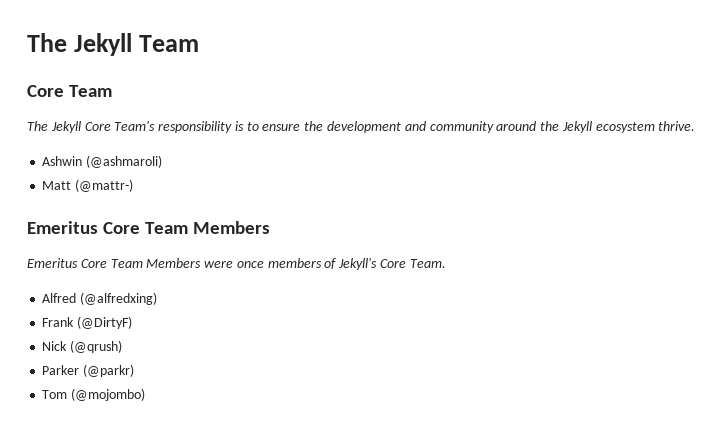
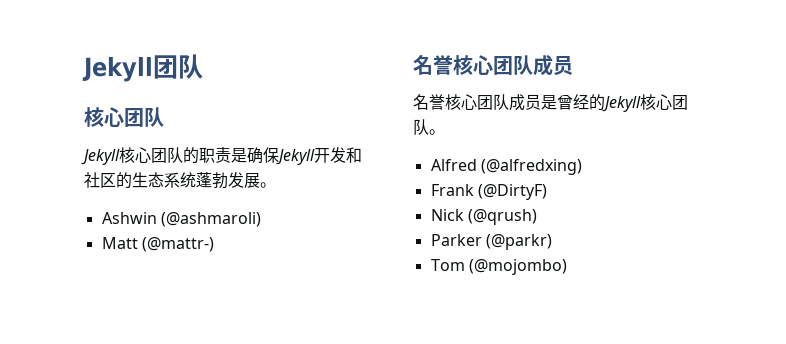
- The Jekyll Team
- Core Team
- The Jekyll Core Team's responsibility is to ensure the development and community around the Jekyll ecosystem thrive.
+ Jekyll团队
+ 核心团队
+ Jekyll核心团队的职责是确保Jekyll开发和社区的生态系统蓬勃发展。
  Ashwin (@ashmaroli)
  Matt (@mattr-)
- Emeritus Core Team Members
- Emeritus Core Team Members were once members of Jekyll's Core Team.
+ 名誉核心团队成员
+ 名誉核心团队成员是曾经的Jekyll核心团队。

